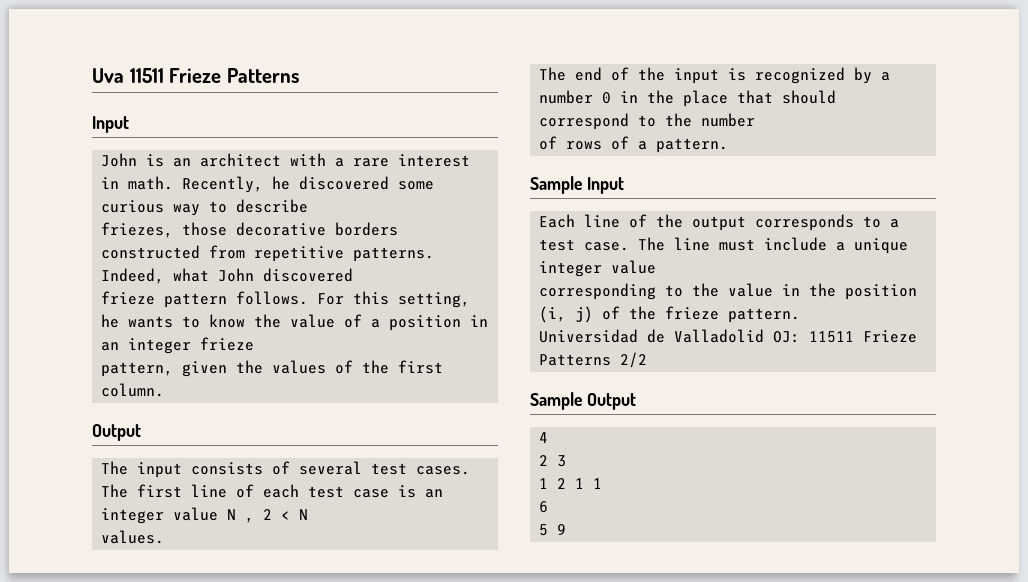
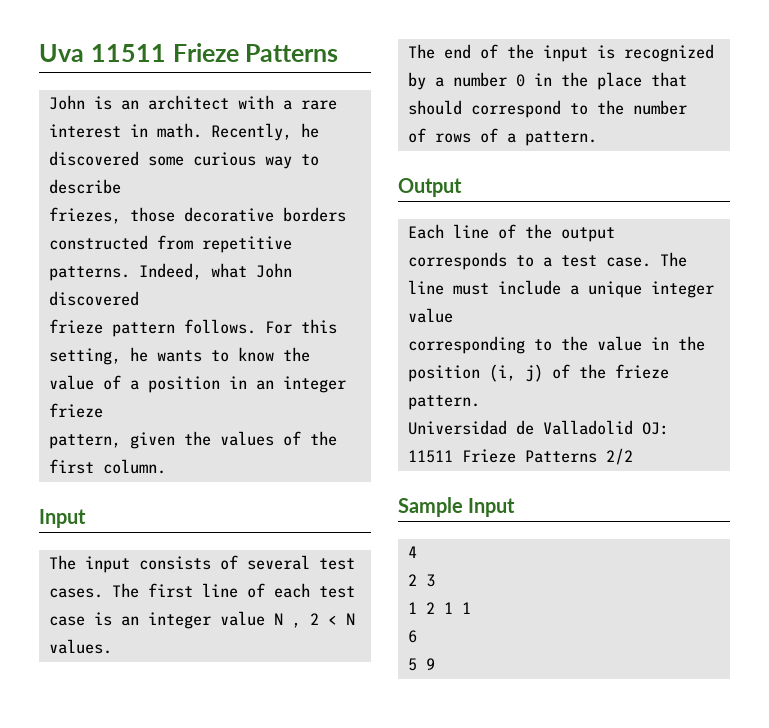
  Uva 11511 Frieze Patterns
- Input
  pattern, given the values of the first column.
- Output
+ Input
- Sample Input
+ Output
- Sample Output
+ Sample Input

